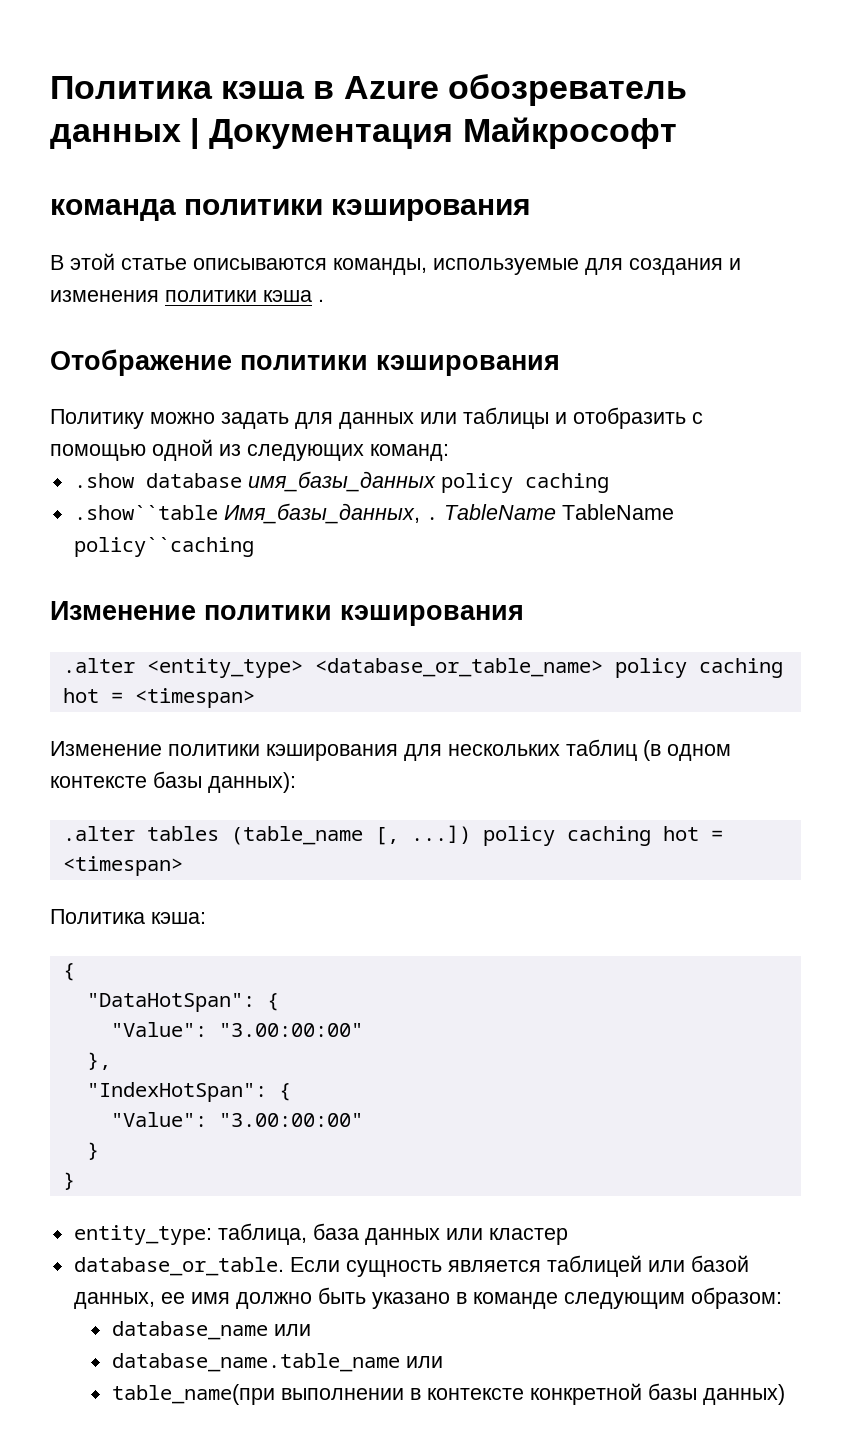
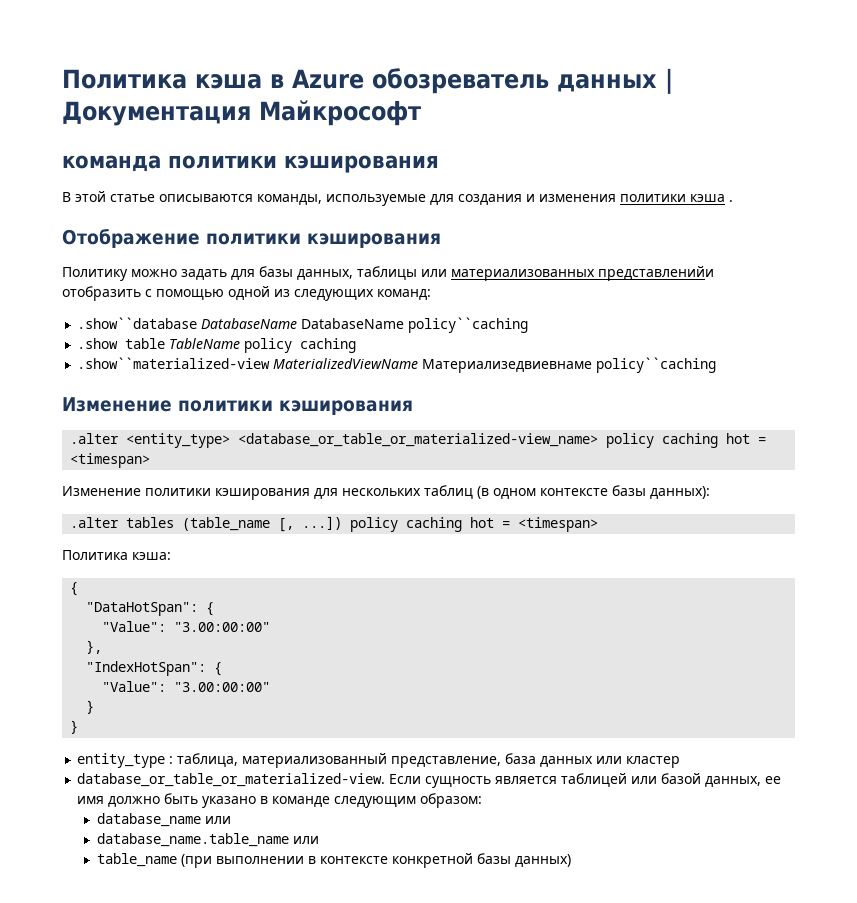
- Политику можно задать для данных или таблицы и отобразить с помощью одной из следующих команд:
+ Политику можно задать для базы данных, таблицы или материализованных представленийи отобразить с помощью одной из следующих команд:
+ .show``database DatabaseName DatabaseName policy``caching
- .show database имя_базы_данных policy caching
+ .show table TableName policy caching
- .show``table Имя_базы_данных, . TableName TableName policy``caching
+ .show``materialized-view MaterializedViewName Материализедвиевнаме policy``caching
- .alter <entity_type> <database_or_table_name> policy caching hot = <timespan>
+ .alter <entity_type> <database_or_table_or_materialized-view_name> policy caching hot = <timespan>
- entity_type: таблица, база данных или кластер
+ entity_type : таблица, материализованный представление, база данных или кластер
- database_or_table.
+ database_or_table_or_materialized-view.
- table_name(при выполнении в контексте конкретной базы данных)
+ table_name (при выполнении в контексте конкретной базы данных)

